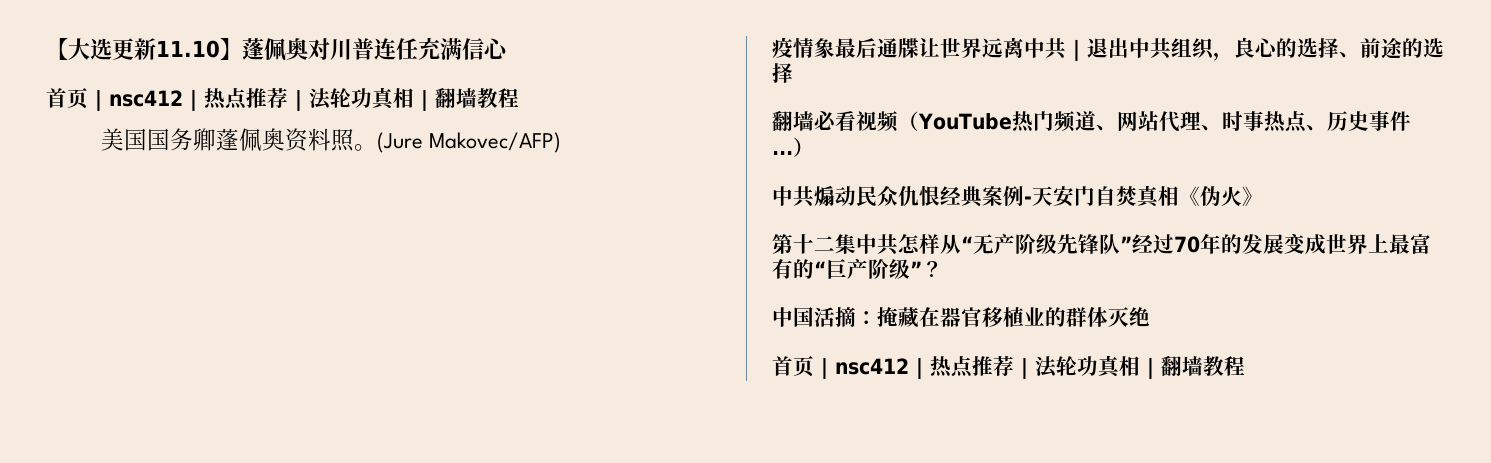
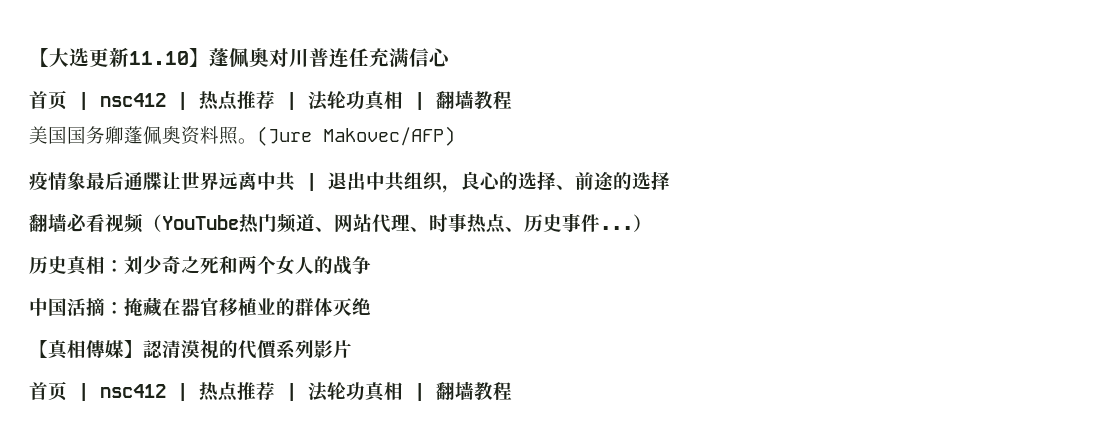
- 中共煽动民众仇恨经典案例-天安门自焚真相《伪火》
- 第十二集中共怎样从“无产阶级先锋队”经过70年的发展变成世界上最富有的“巨产阶级”？
+ 历史真相：刘少奇之死和两个女人的战争
+ 【真相傳媒】認清漠視的代價系列影片

